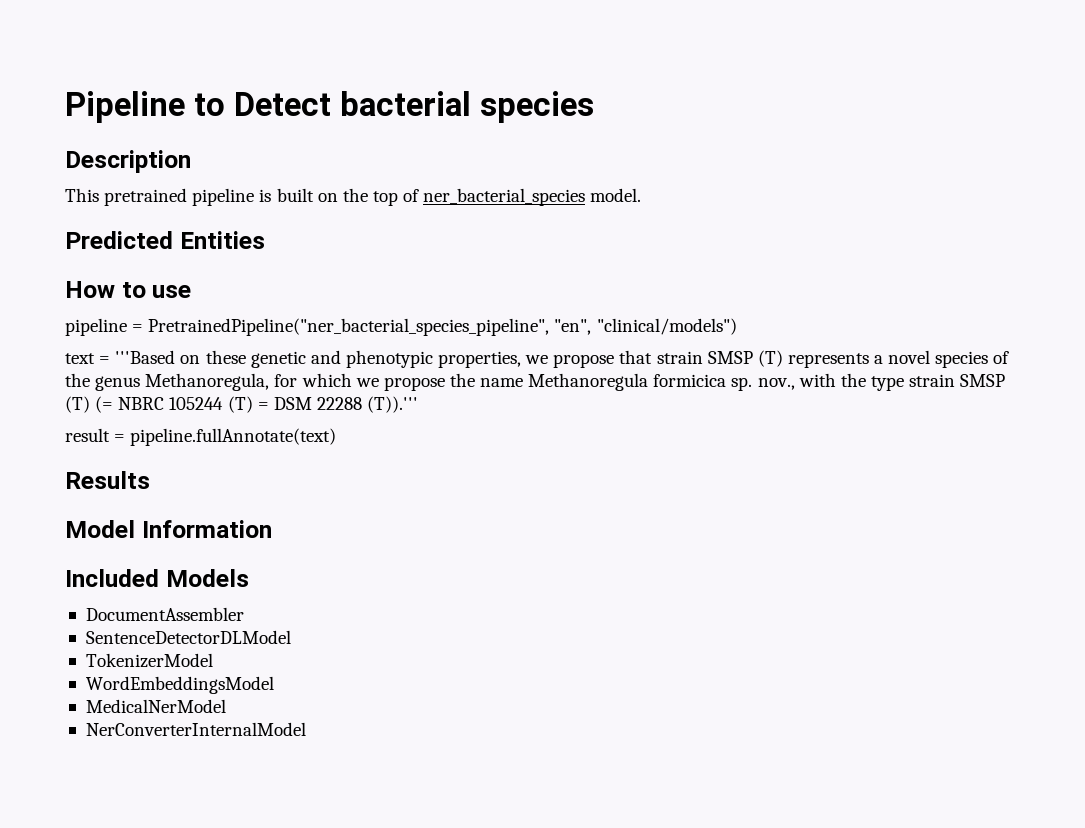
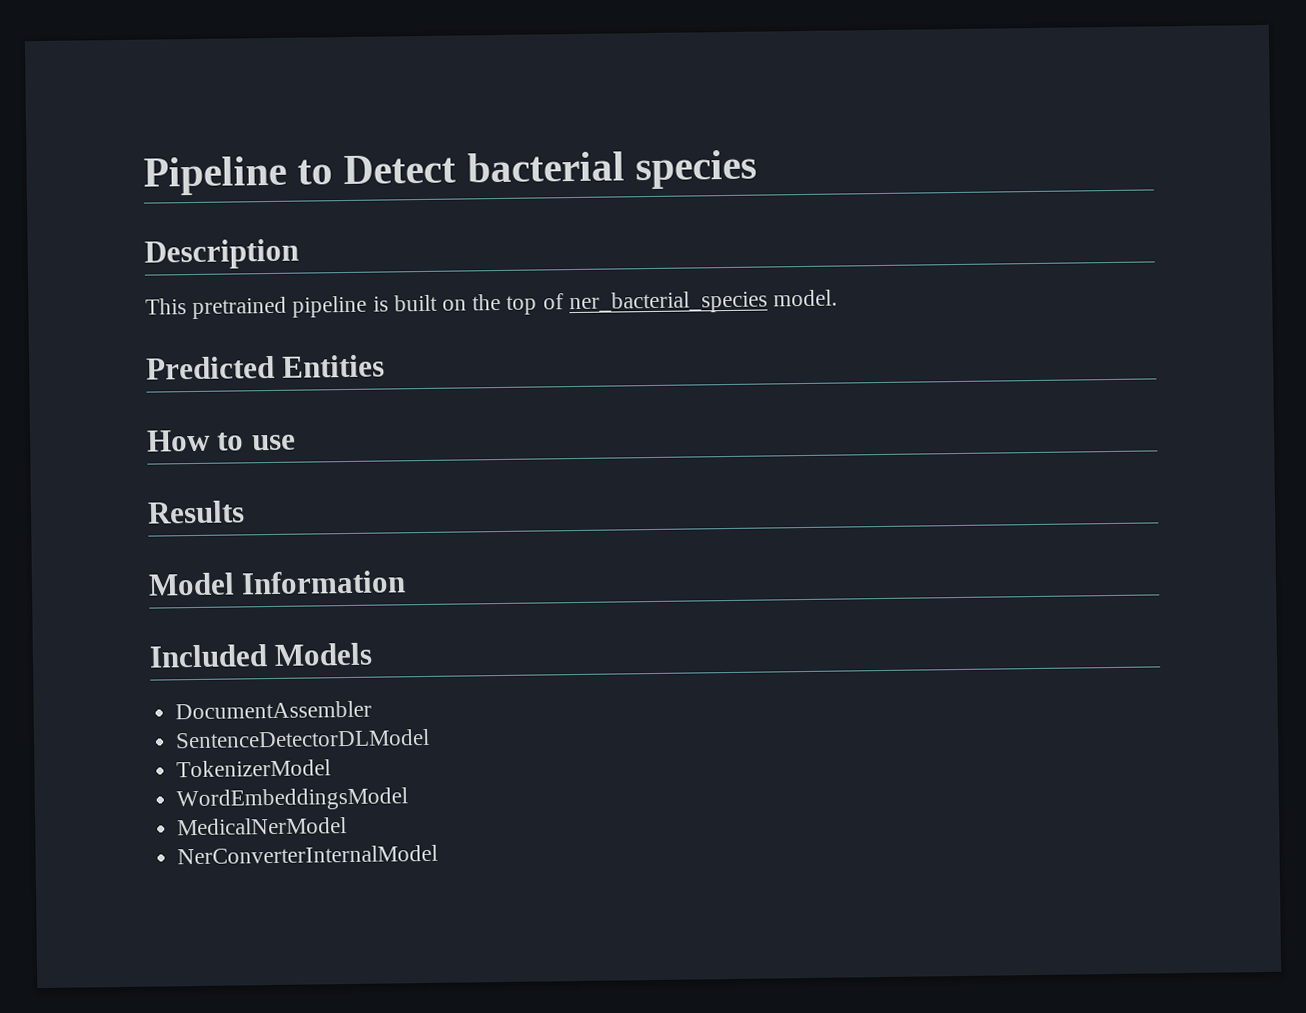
- pipeline = PretrainedPipeline("ner_bacterial_species_pipeline", "en", "clinical/models")
- text = '''Based on these genetic and phenotypic properties, we propose that strain SMSP (T) represents a novel species of the genus Methanoregula, for which we propose the name Methanoregula formicica sp. nov., with the type strain SMSP (T) (= NBRC 105244 (T) = DSM 22288 (T)).'''
- result = pipeline.fullAnnotate(text)

